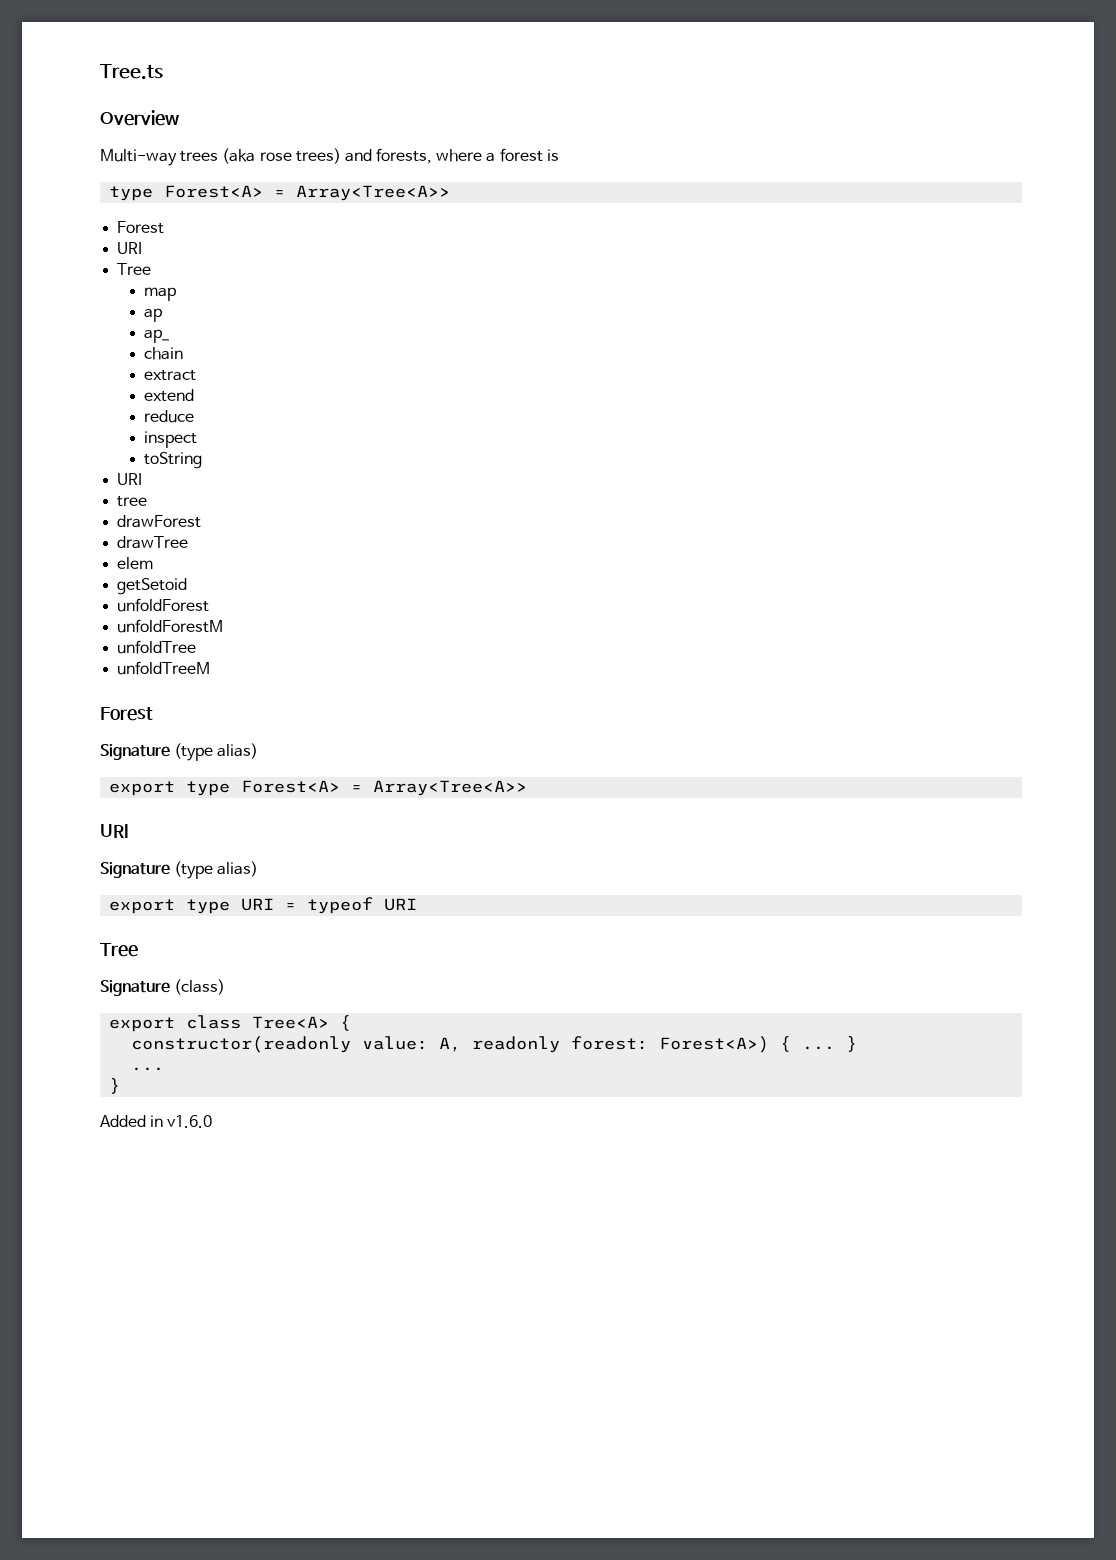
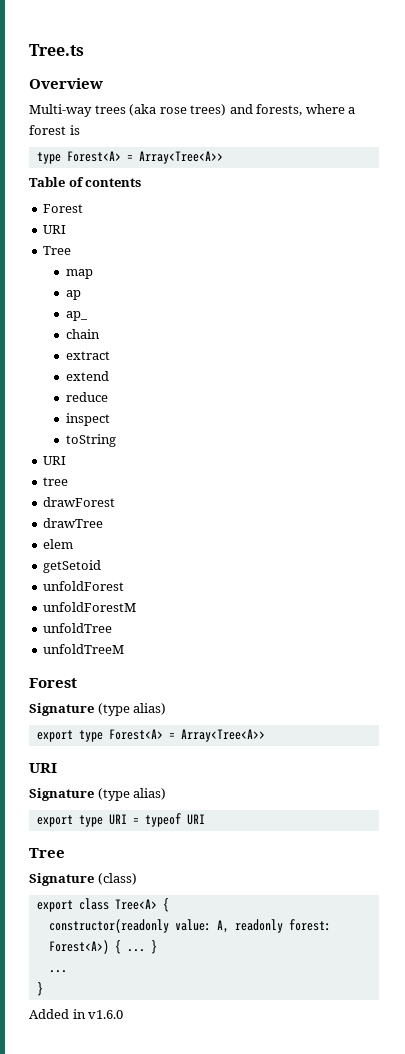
+ Table of contents

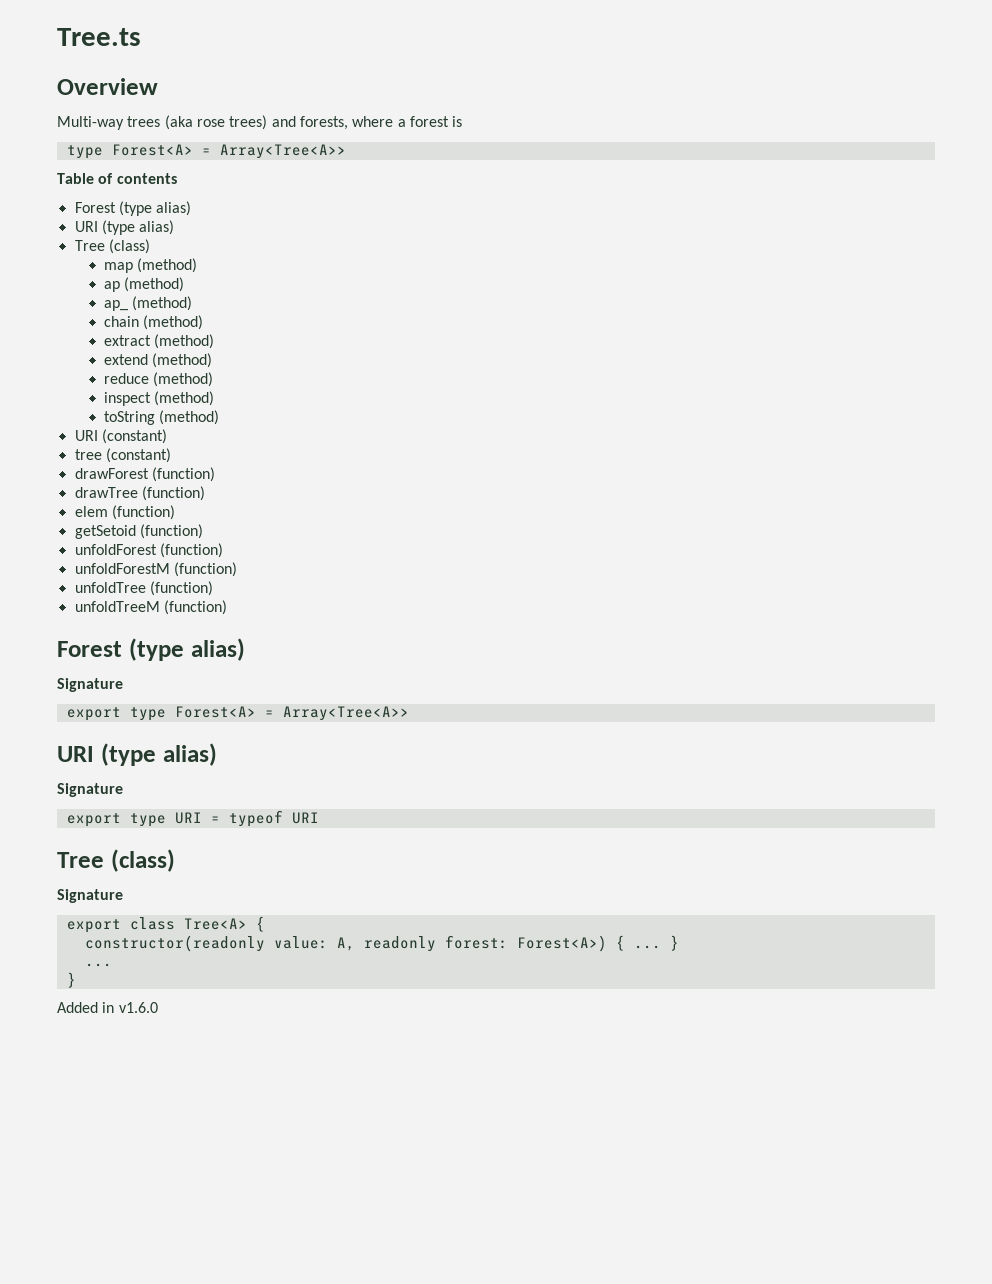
  Table of contents
- Forest
- URI
- Tree
+ Forest (type alias)
+ URI (type alias)
+ Tree (class)
- map
+ map (method)
- ap
+ ap (method)
- ap_
+ ap_ (method)
- chain
+ chain (method)
- extract
+ extract (method)
- extend
+ extend (method)
- reduce
+ reduce (method)
- inspect
+ inspect (method)
- toString
- URI
+ toString (method)
+ URI (constant)
- tree
+ tree (constant)
- drawForest
+ drawForest (function)
- drawTree
+ drawTree (function)
- elem
+ elem (function)
- getSetoid
+ getSetoid (function)
- unfoldForest
+ unfoldForest (function)
- unfoldForestM
+ unfoldForestM (function)
- unfoldTree
+ unfoldTree (function)
- unfoldTreeM
- Forest
- Signature (type alias)
+ unfoldTreeM (function)
+ Forest (type alias)
+ Signature
  export type Forest<A> = Array<Tree<A>>
- URI
- Signature (type alias)
+ URI (type alias)
+ Signature
  export type URI = typeof URI
- Tree
- Signature (class)
+ Tree (class)
+ Signature

